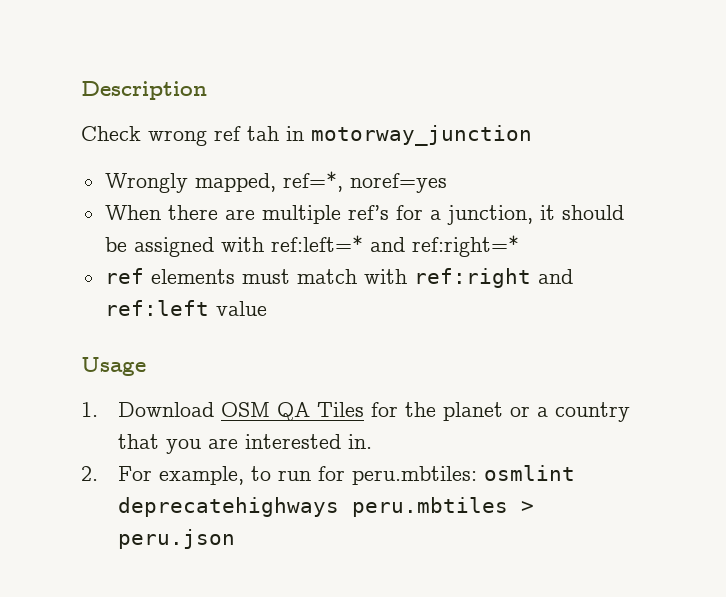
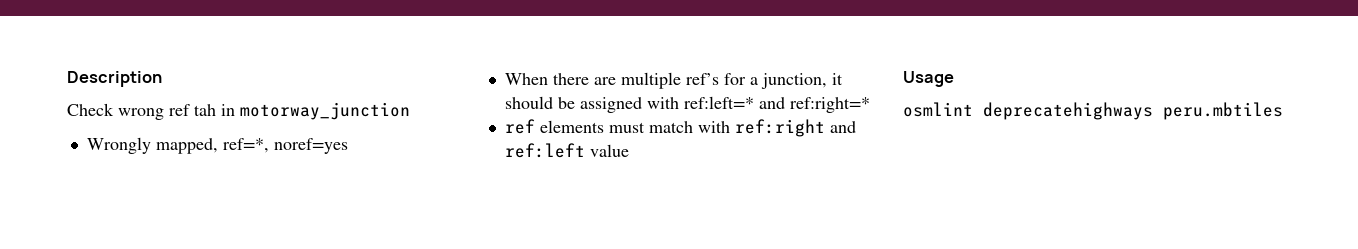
- 1. Download OSM QA Tiles for the planet or a country that you are interested in.
- 2. For example, to run for peru.mbtiles: osmlint deprecatehighways peru.mbtiles > peru.json
+ osmlint deprecatehighways peru.mbtiles

